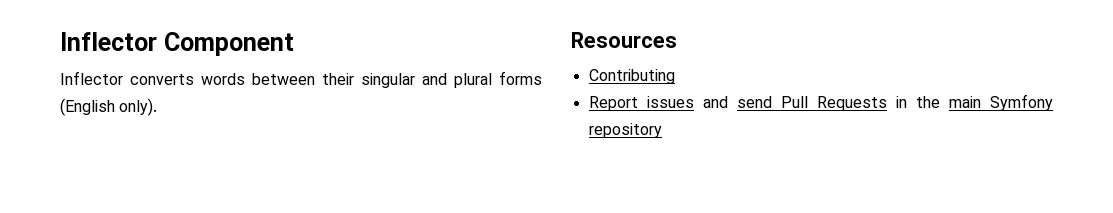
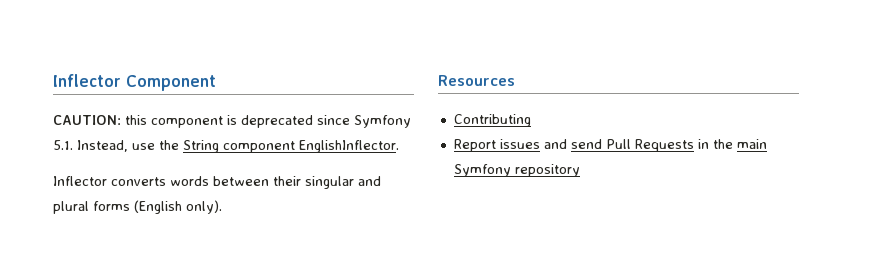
+ CAUTION: this component is deprecated since Symfony 5.1. Instead, use the String component EnglishInflector.

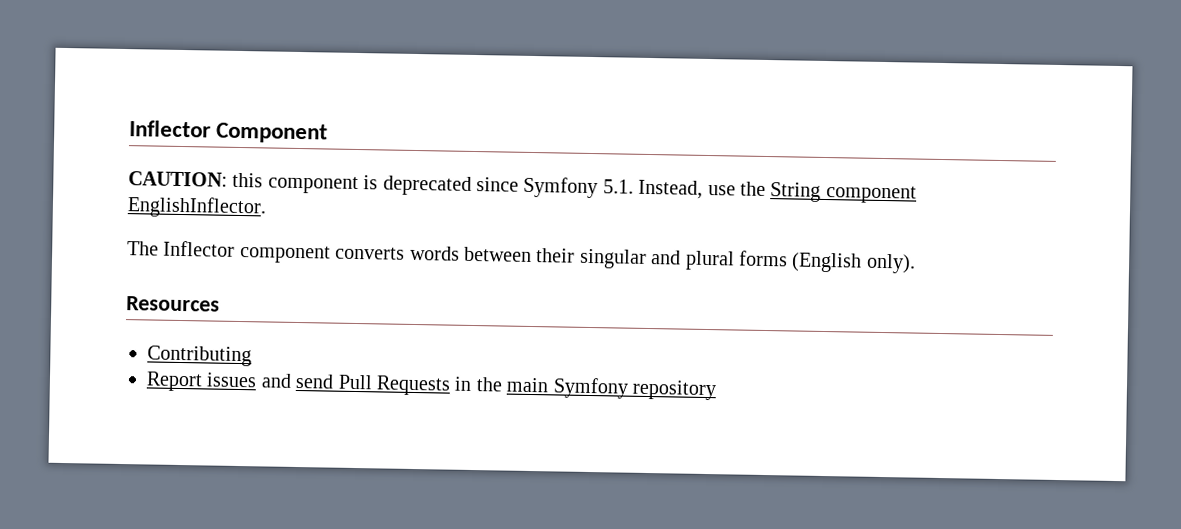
- Inflector converts words between their singular and plural forms (English only).
+ The Inflector component converts words between their singular and plural forms (English only).

